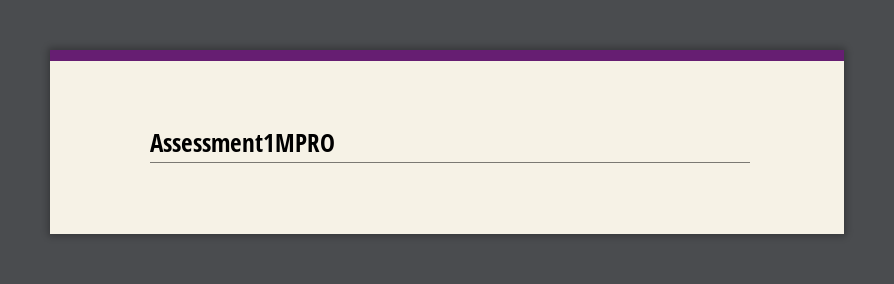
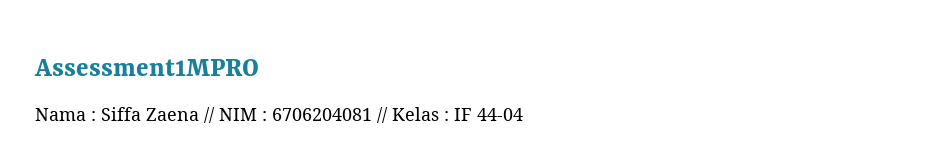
+ Nama : Siffa Zaena // NIM : 6706204081 // Kelas : IF 44-04

